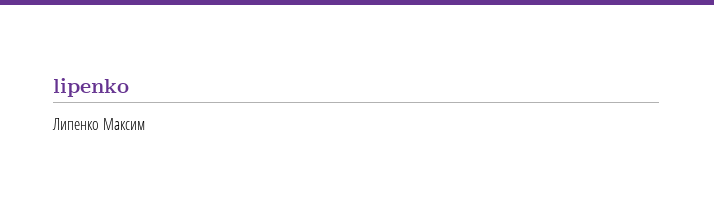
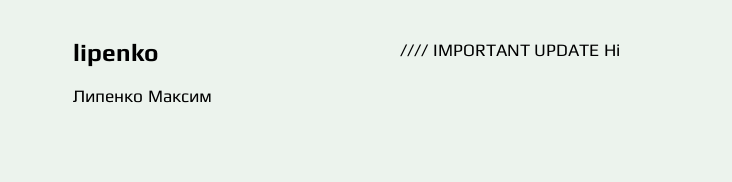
+ //// IMPORTANT UPDATE Hi

